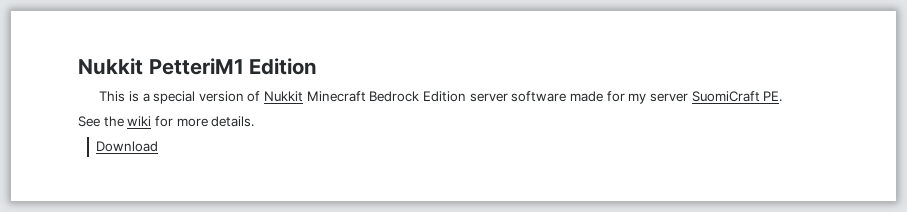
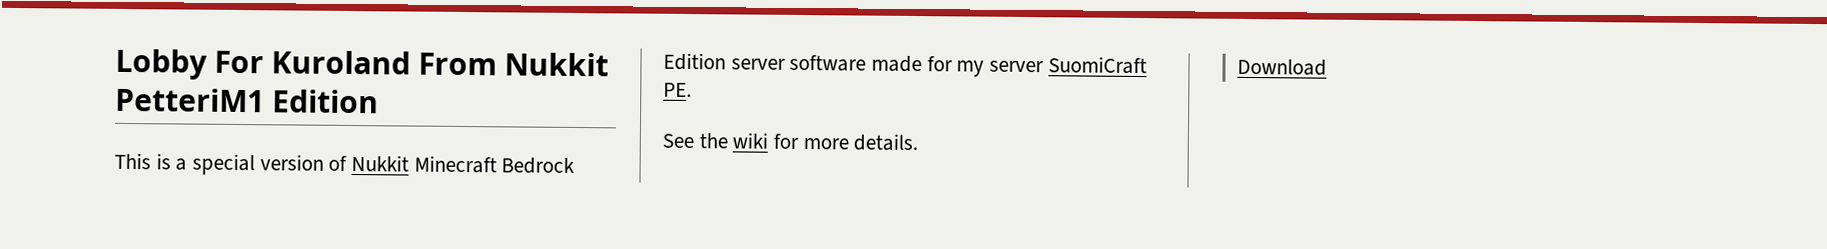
- Nukkit PetteriM1 Edition
+ Lobby For Kuroland From Nukkit PetteriM1 Edition

